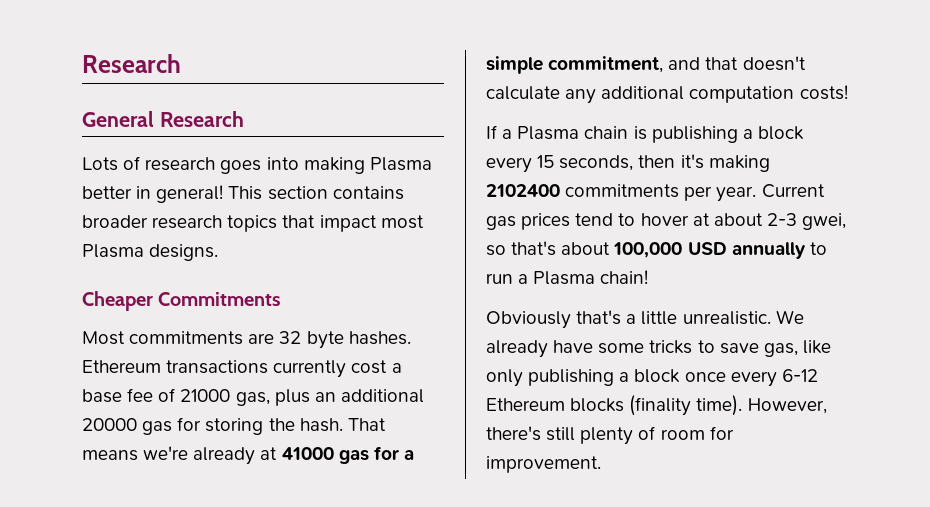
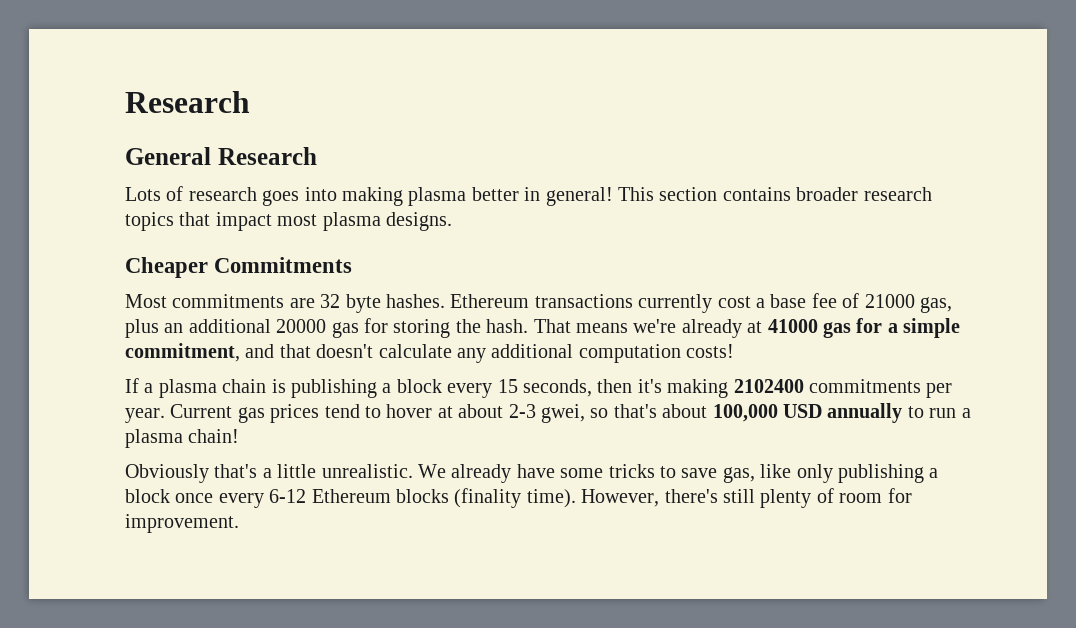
- Lots of research goes into making Plasma better in general!
+ Lots of research goes into making plasma better in general!
- This section contains broader research topics that impact most Plasma designs.
+ This section contains broader research topics that impact most plasma designs.
- If a Plasma chain is publishing a block every 15 seconds, then it's making 2102400 commitments per year.
+ If a plasma chain is publishing a block every 15 seconds, then it's making 2102400 commitments per year.
- Current gas prices tend to hover at about 2-3 gwei, so that's about 100,000 USD annually to run a Plasma chain!
+ Current gas prices tend to hover at about 2-3 gwei, so that's about 100,000 USD annually to run a plasma chain!

